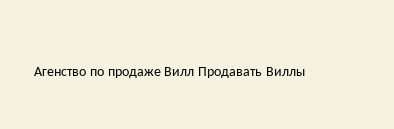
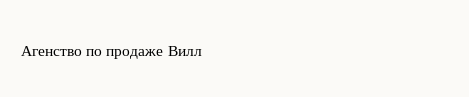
- Агенство по продаже Вилл Продавать Виллы
+ Агенство по продаже Вилл

